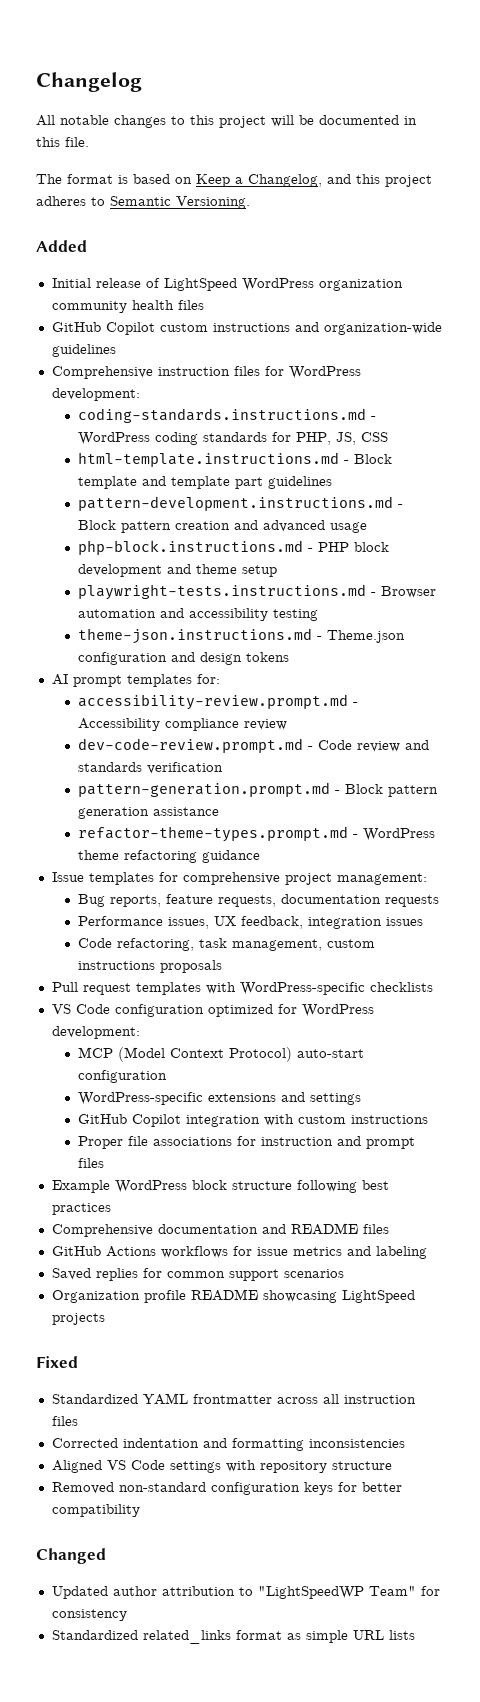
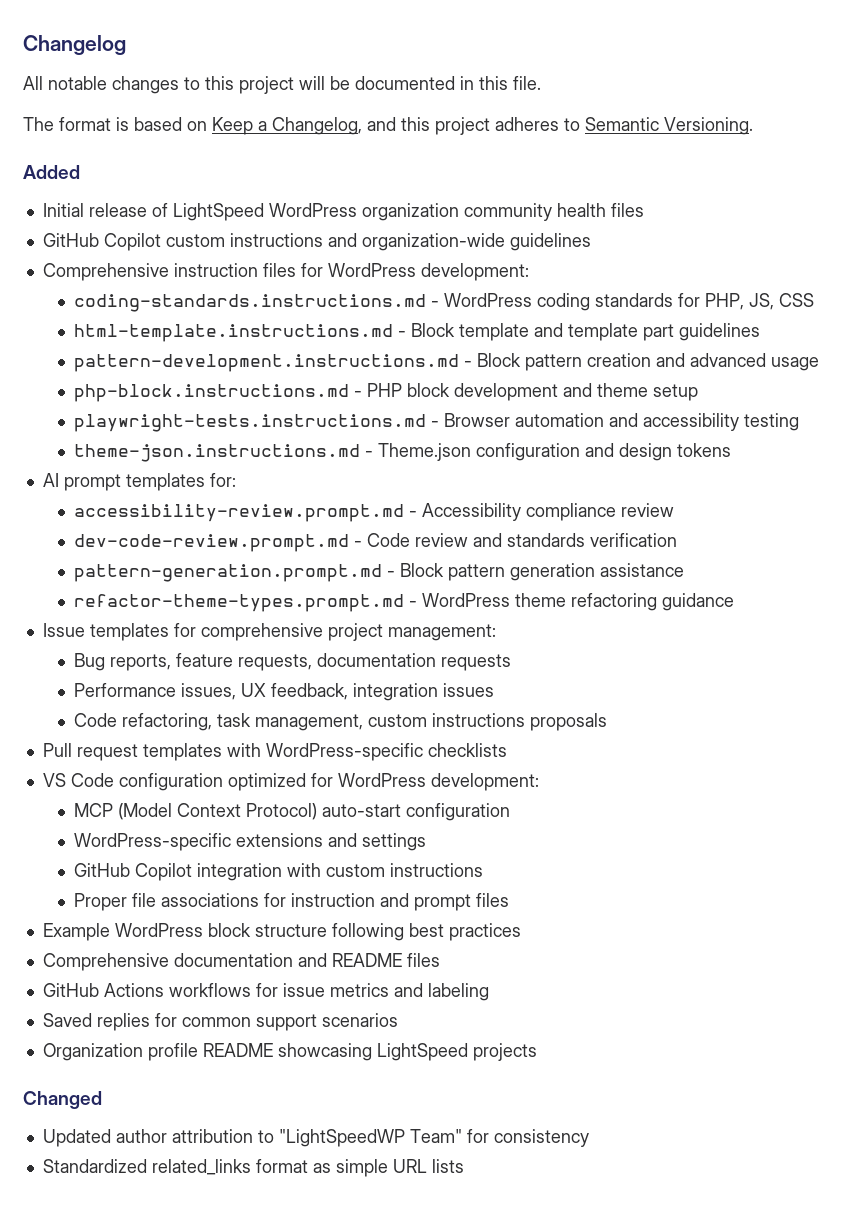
- Fixed
- Standardized YAML frontmatter across all instruction files
- Corrected indentation and formatting inconsistencies
- Aligned VS Code settings with repository structure
- Removed non-standard configuration keys for better compatibility

